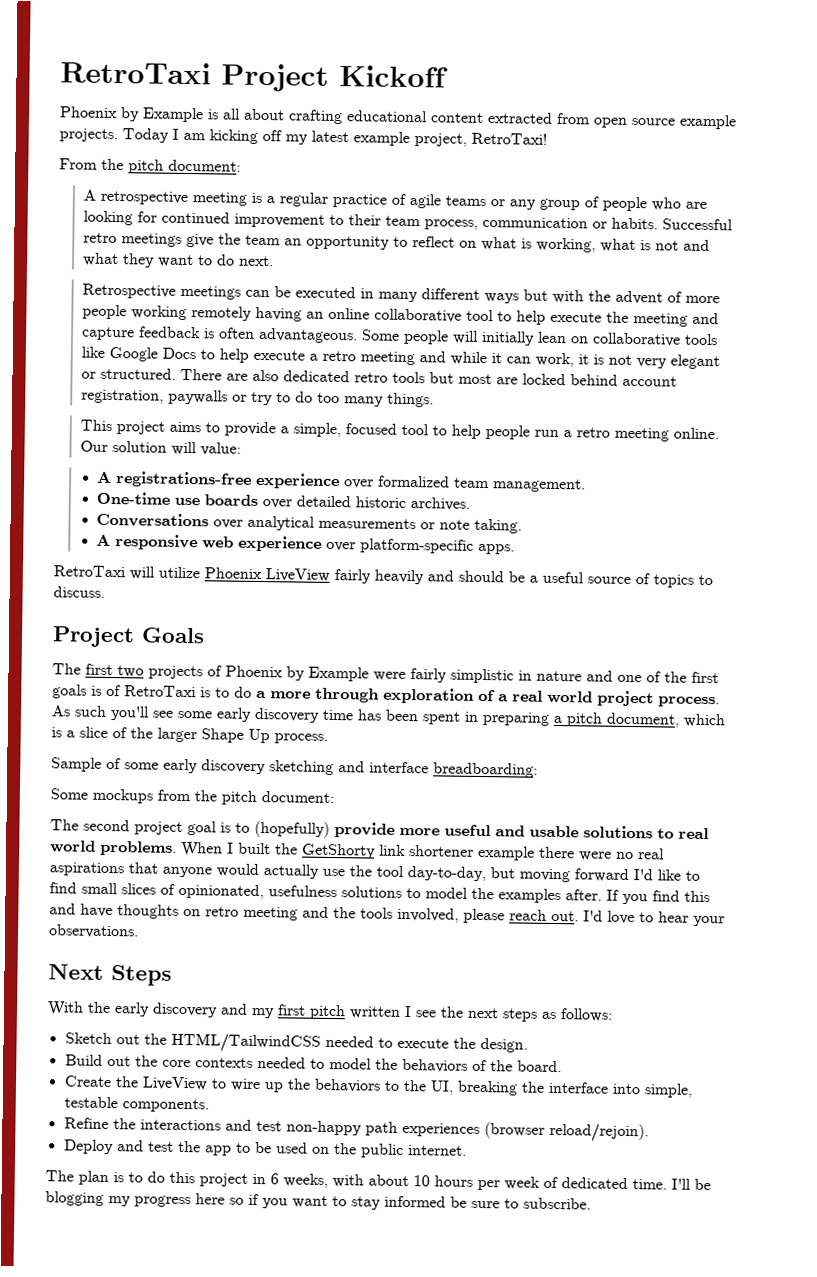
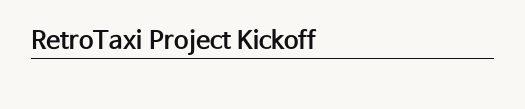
- Phoenix by Example is all about crafting educational content extracted from open source example projects. Today I am kicking off my latest example project, RetroTaxi!
- From the pitch document:
- A retrospective meeting is a regular practice of agile teams or any group of people who are looking for continued improvement to their team process, communication or habits. Successful retro meetings give the team an opportunity to reflect on what is working, what is not and what they want to do next.
- Retrospective meetings can be executed in many different ways but with the advent of more people working remotely having an online collaborative tool to help execute the meeting and capture feedback is often advantageous. Some people will initially lean on collaborative tools like Google Docs to help execute a retro meeting and while it can work, it is not very elegant or structured. There are also dedicated retro tools but most are locked behind account registration, paywalls or try to do too many things.
- This project aims to provide a simple, focused tool to help people run a retro meeting online. Our solution will value:
- A registrations-free experience over formalized team management.
- One-time use boards over detailed historic archives.
- Conversations over analytical measurements or note taking.
- A responsive web experience over platform-specific apps.
- RetroTaxi will utilize Phoenix LiveView fairly heavily and should be a useful source of topics to discuss.
- Project Goals
- The first two projects of Phoenix by Example were fairly simplistic in nature and one of the first goals is of RetroTaxi is to do a more through exploration of a real world project process. As such you'll see some early discovery time has been spent in preparing a pitch document, which is a slice of the larger Shape Up process.
- Sample of some early discovery sketching and interface breadboarding:
- Some mockups from the pitch document:
- The second project goal is to (hopefully) provide more useful and usable solutions to real world problems. When I built the GetShorty link shortener example there were no real aspirations that anyone would actually use the tool day-to-day, but moving forward I'd like to find small slices of opinionated, usefulness solutions to model the examples after. If you find this and have thoughts on retro meeting and the tools involved, please reach out. I'd love to hear your observations.
- Next Steps
- With the early discovery and my first pitch written I see the next steps as follows:
- Sketch out the HTML/TailwindCSS needed to execute the design.
- Build out the core contexts needed to model the behaviors of the board.
- Create the LiveView to wire up the behaviors to the UI, breaking the interface into simple, testable components.
- Refine the interactions and test non-happy path experiences (browser reload/rejoin).
- Deploy and test the app to be used on the public internet.
- The plan is to do this project in 6 weeks, with about 10 hours per week of dedicated time. I'll be blogging my progress here so if you want to stay informed be sure to subscribe.

